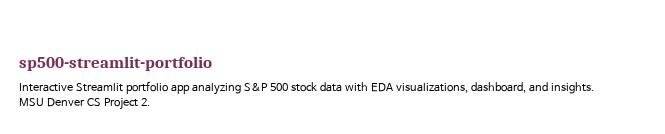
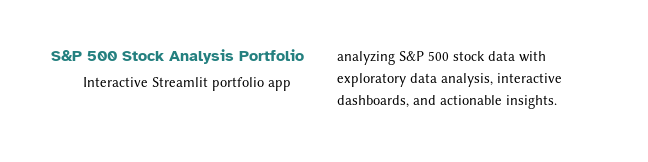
- sp500-streamlit-portfolio
+ S&P 500 Stock Analysis Portfolio
- Interactive Streamlit portfolio app analyzing S&P 500 stock data with EDA visualizations, dashboard, and insights. MSU Denver CS Project 2.
+ Interactive Streamlit portfolio app analyzing S&P 500 stock data with exploratory data analysis, interactive dashboards, and actionable insights.

